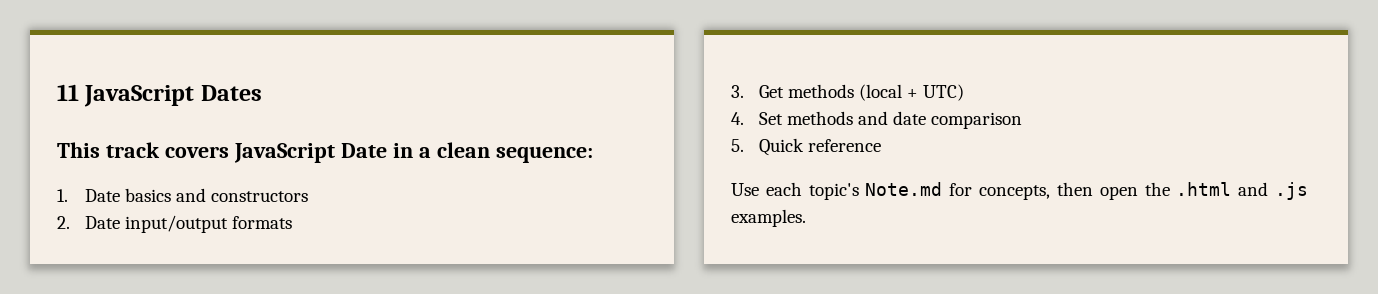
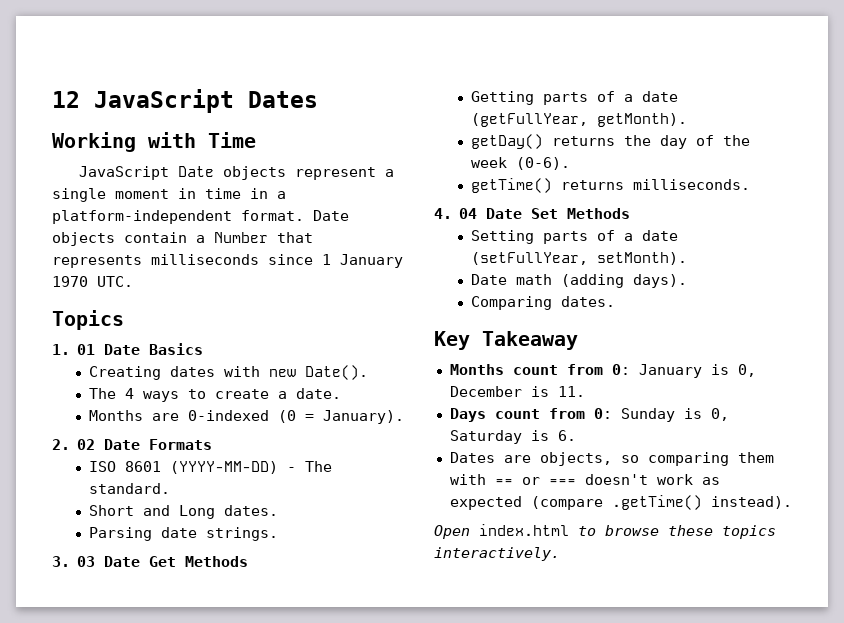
- 11 JavaScript Dates
+ 12 JavaScript Dates
- This track covers JavaScript Date in a clean sequence:
- 1. Date basics and constructors
- 2. Date input/output formats
- 3. Get methods (local + UTC)
- 4. Set methods and date comparison
- 5. Quick reference
- Use each topic's Note.md for concepts, then open the .html and .js examples.
+ Working with Time
+ JavaScript Date objects represent a single moment in time in a platform-independent format. Date objects contain a Number that represents milliseconds since 1 January 1970 UTC.
+ Topics
+ 1. 01 Date Basics
+ Creating dates with new Date().
+ The 4 ways to create a date.
+ Months are 0-indexed (0 = January).
+ 2. 02 Date Formats
+ ISO 8601 (YYYY-MM-DD) - The standard.
+ Short and Long dates.
+ Parsing date strings.
+ 3. 03 Date Get Methods
+ Getting parts of a date (getFullYear, getMonth).
+ getDay() returns the day of the week (0-6).
+ getTime() returns milliseconds.
+ 4. 04 Date Set Methods
+ Setting parts of a date (setFullYear, setMonth).
+ Date math (adding days).
+ Comparing dates.
+ Key Takeaway
+ Months count from 0: January is 0, December is 11.
+ Days count from 0: Sunday is 0, Saturday is 6.
+ Dates are objects, so comparing them with == or === doesn't work as expected (compare .getTime() instead).
+ Open index.html to browse these topics interactively.

